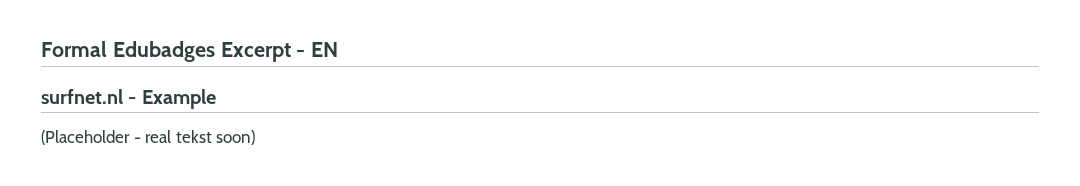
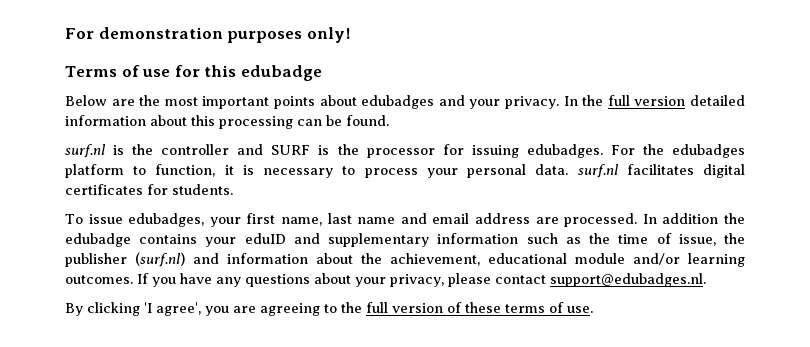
- Formal Edubadges Excerpt - EN
- surfnet.nl - Example
- (Placeholder - real tekst soon)
+ For demonstration purposes only!
+ Terms of use for this edubadge
+ Below are the most important points about edubadges and your privacy. In the full version detailed information about this processing can be found.
+ surf.nl is the controller and SURF is the processor for issuing edubadges. For the edubadges platform to function, it is necessary to process your personal data. surf.nl facilitates digital certificates for students.
+ To issue edubadges, your first name, last name and email address are processed. In addition the edubadge contains your eduID and supplementary information such as the time of issue, the publisher (surf.nl) and information about the achievement, educational module and/or learning outcomes. If you have any questions about your privacy, please contact support@edubadges.nl.
+ By clicking 'I agree', you are agreeing to the full version of these terms of use.

